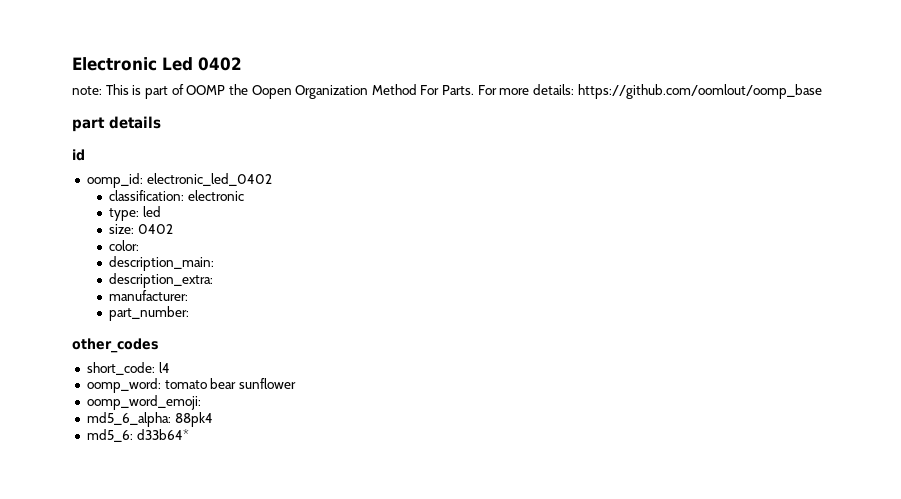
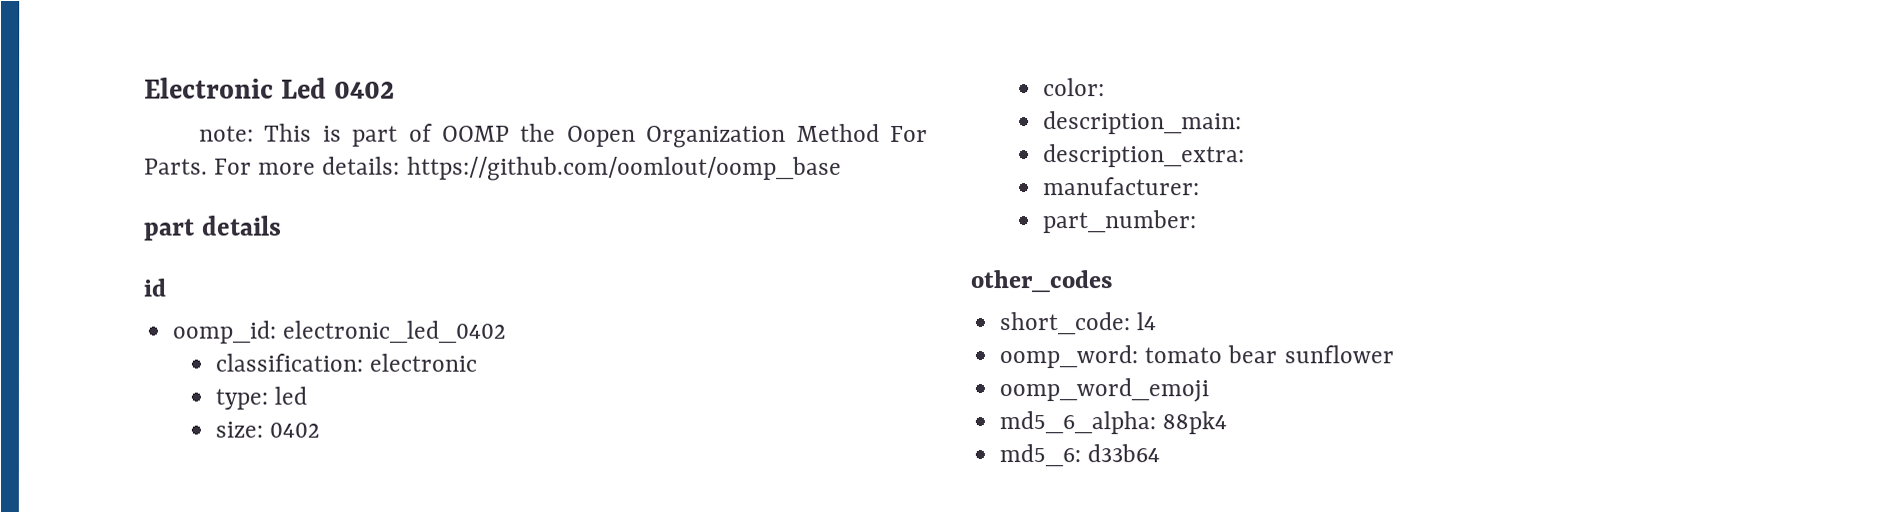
- oomp_word_emoji:
+ oomp_word_emoji
- md5_6: d33b64*
+ md5_6: d33b64

